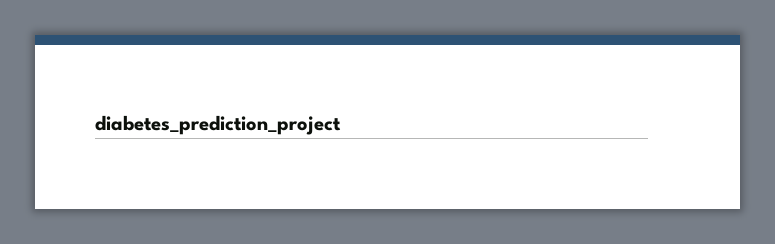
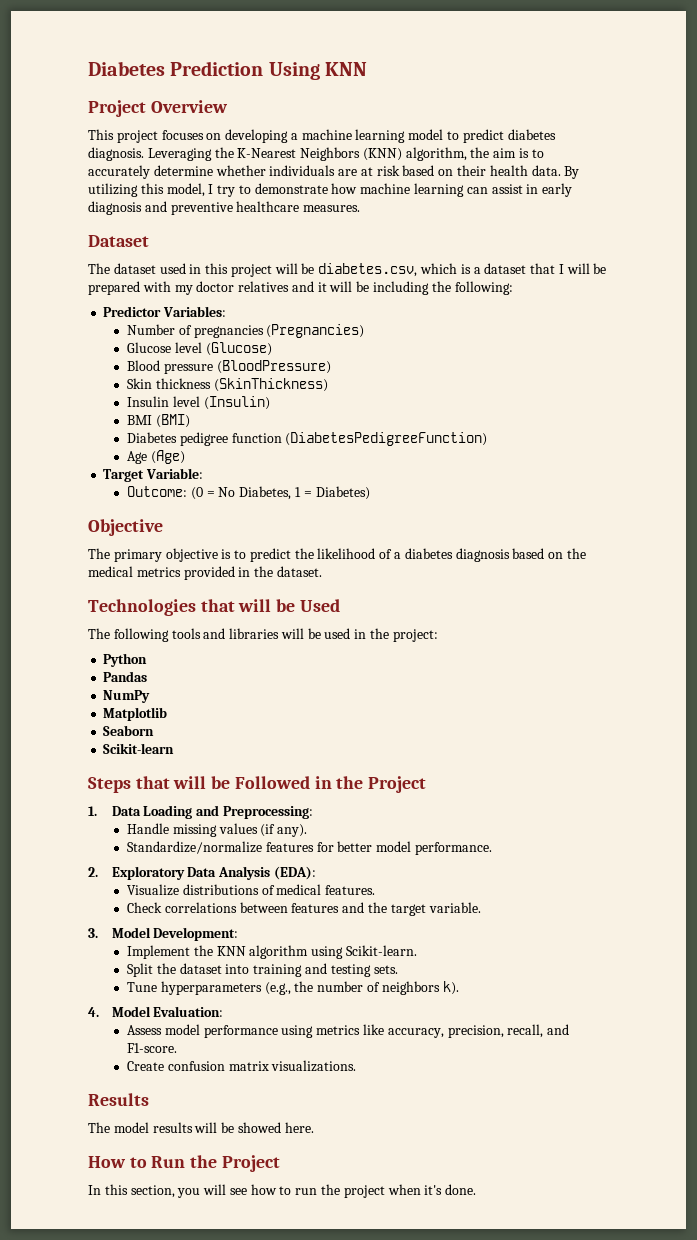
- diabetes_prediction_project
+ Diabetes Prediction Using KNN
+ Project Overview
+ This project focuses on developing a machine learning model to predict diabetes diagnosis. Leveraging the K-Nearest Neighbors (KNN) algorithm, the aim is to accurately determine whether individuals are at risk based on their health data. By utilizing this model, I try to demonstrate how machine learning can assist in early diagnosis and preventive healthcare measures.
+ Dataset
+ The dataset used in this project will be diabetes.csv, which is a dataset that I will be prepared with my doctor relatives and it will be including the following:
+ Predictor Variables:
+ Number of pregnancies (Pregnancies)
+ Glucose level (Glucose)
+ Blood pressure (BloodPressure)
+ Skin thickness (SkinThickness)
+ Insulin level (Insulin)
+ BMI (BMI)
+ Diabetes pedigree function (DiabetesPedigreeFunction)
+ Age (Age)
+ Target Variable:
+ Outcome: (0 = No Diabetes, 1 = Diabetes)
+ Objective
+ The primary objective is to predict the likelihood of a diabetes diagnosis based on the medical metrics provided in the dataset.
+ Technologies that will be Used
+ The following tools and libraries will be used in the project:
+ Python
+ Pandas
+ NumPy
+ Matplotlib
+ Seaborn
+ Scikit-learn
+ Steps that will be Followed in the Project
+ 1. Data Loading and Preprocessing:
+ Handle missing values (if any).
+ Standardize/normalize features for better model performance.
+ 2. Exploratory Data Analysis (EDA):
+ Visualize distributions of medical features.
+ Check correlations between features and the target variable.
+ 3. Model Development:
+ Implement the KNN algorithm using Scikit-learn.
+ Split the dataset into training and testing sets.
+ Tune hyperparameters (e.g., the number of neighbors k).
+ 4. Model Evaluation:
+ Assess model performance using metrics like accuracy, precision, recall, and F1-score.
+ Create confusion matrix visualizations.
+ Results
+ The model results will be showed here.
+ How to Run the Project
+ In this section, you will see how to run the project when it's done.

